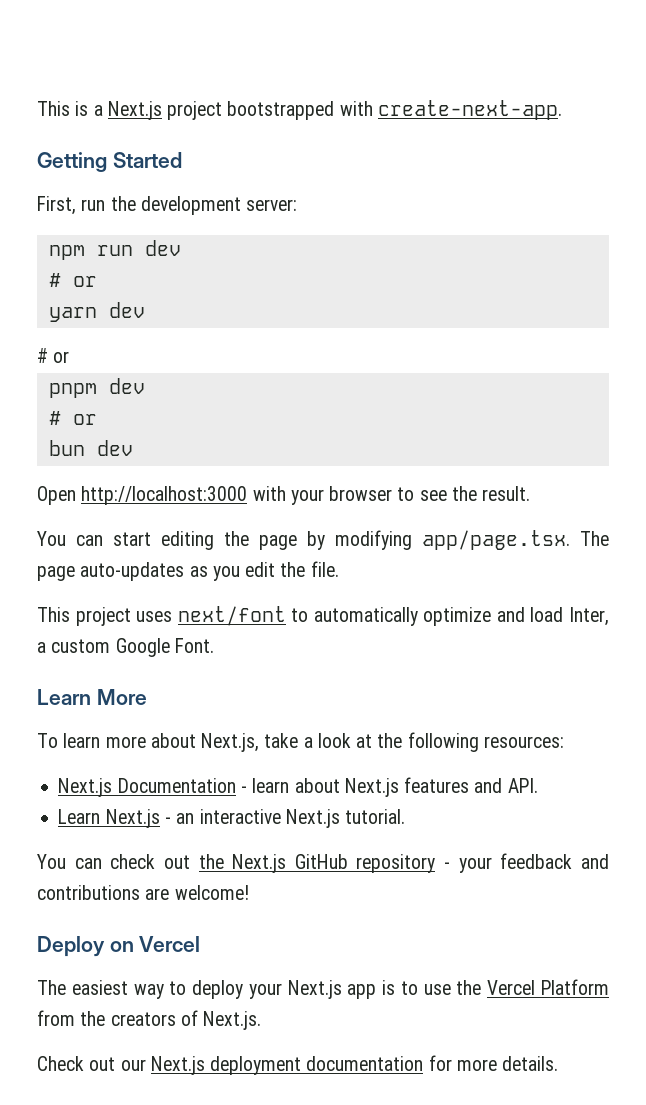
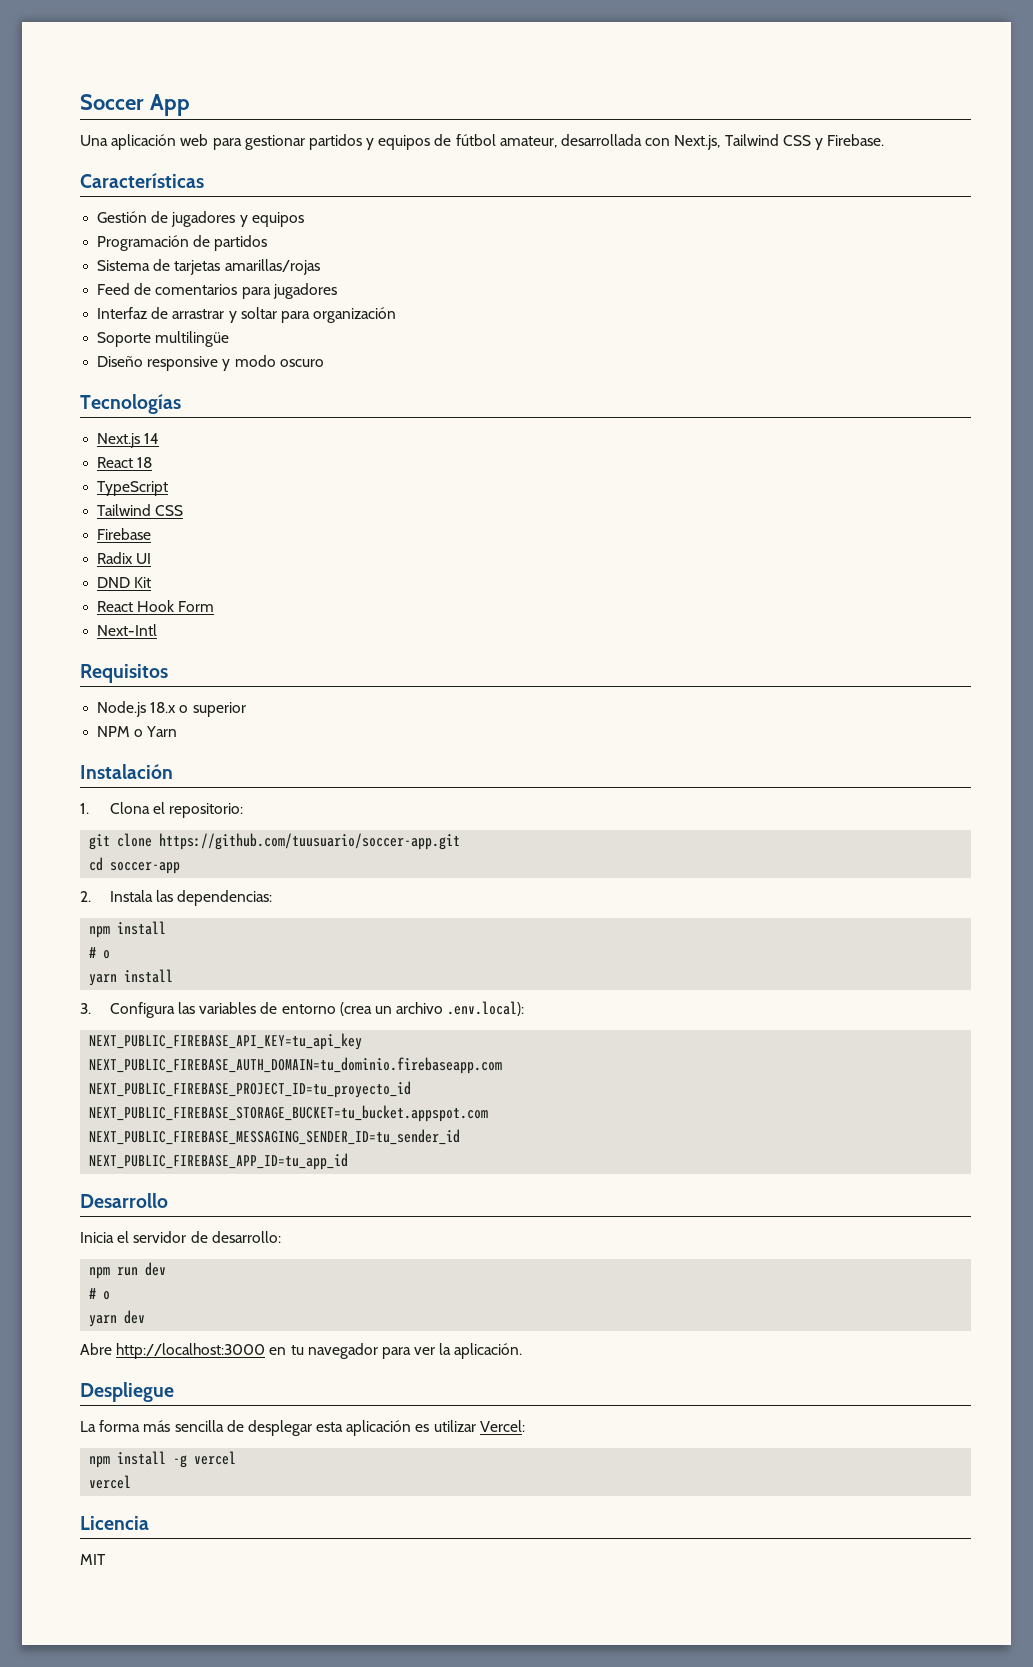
- This is a Next.js project bootstrapped with create-next-app.
- Getting Started
- First, run the development server:
+ Soccer App
+ Una aplicación web para gestionar partidos y equipos de fútbol amateur, desarrollada con Next.js, Tailwind CSS y Firebase.
+ Características
+ Gestión de jugadores y equipos
+ Programación de partidos
+ Sistema de tarjetas amarillas/rojas
+ Feed de comentarios para jugadores
+ Interfaz de arrastrar y soltar para organización
+ Soporte multilingüe
+ Diseño responsive y modo oscuro
+ Tecnologías
+ Next.js 14
+ React 18
+ TypeScript
+ Tailwind CSS
+ Firebase
+ Radix UI
+ DND Kit
+ React Hook Form
+ Next-Intl
+ Requisitos
+ Node.js 18.x o superior
+ NPM o Yarn
+ Instalación
+ 1. Clona el repositorio:
+ git clone https://github.com/tuusuario/soccer-app.git
+ cd soccer-app
+ 2. Instala las dependencias:
+ npm install
+ # o
+ yarn install
+ 3. Configura las variables de entorno (crea un archivo .env.local):
+ NEXT_PUBLIC_FIREBASE_API_KEY=tu_api_key
+ NEXT_PUBLIC_FIREBASE_AUTH_DOMAIN=tu_dominio.firebaseapp.com
+ NEXT_PUBLIC_FIREBASE_PROJECT_ID=tu_proyecto_id
+ NEXT_PUBLIC_FIREBASE_STORAGE_BUCKET=tu_bucket.appspot.com
+ NEXT_PUBLIC_FIREBASE_MESSAGING_SENDER_ID=tu_sender_id
+ NEXT_PUBLIC_FIREBASE_APP_ID=tu_app_id
+ Desarrollo
+ Inicia el servidor de desarrollo:
  npm run dev
- # or
+ # o
  yarn dev
- # or
- pnpm dev
- # or
- bun dev
- Open http://localhost:3000 with your browser to see the result.
- You can start editing the page by modifying app/page.tsx. The page auto-updates as you edit the file.
- This project uses next/font to automatically optimize and load Inter, a custom Google Font.
- Learn More
- To learn more about Next.js, take a look at the following resources:
- Next.js Documentation - learn about Next.js features and API.
- Learn Next.js - an interactive Next.js tutorial.
- You can check out the Next.js GitHub repository - your feedback and contributions are welcome!
- Deploy on Vercel
- The easiest way to deploy your Next.js app is to use the Vercel Platform from the creators of Next.js.
- Check out our Next.js deployment documentation for more details.
+ Abre http://localhost:3000 en tu navegador para ver la aplicación.
+ Despliegue
+ La forma más sencilla de desplegar esta aplicación es utilizar Vercel:
+ npm install -g vercel
+ vercel
+ Licencia
+ MIT

